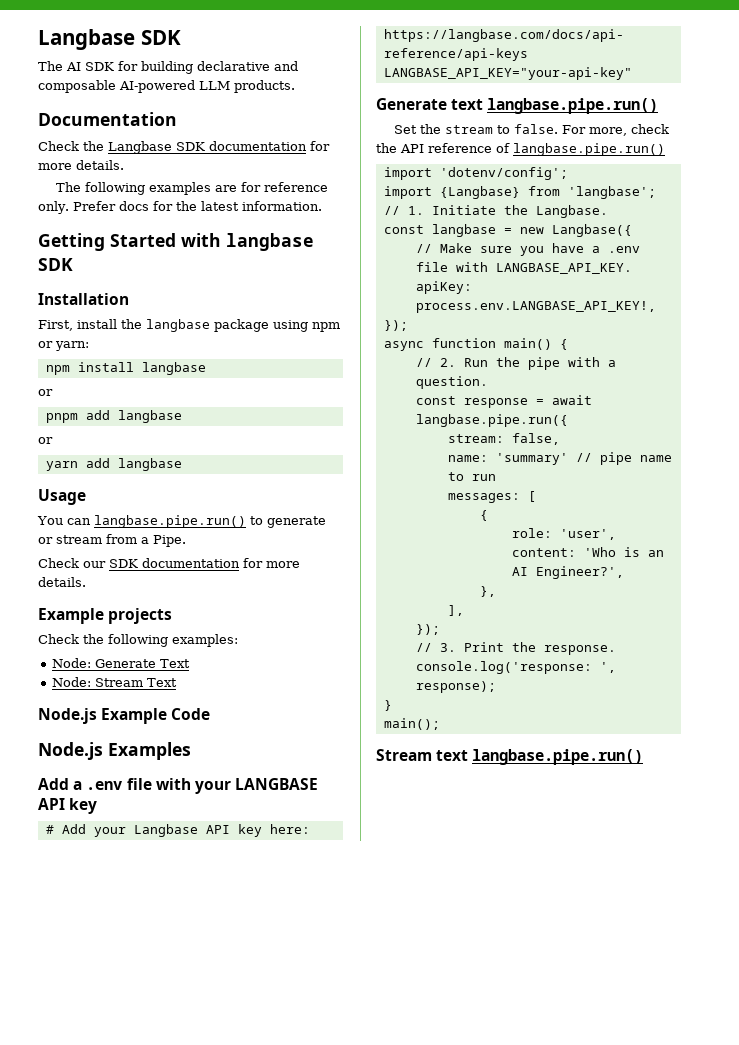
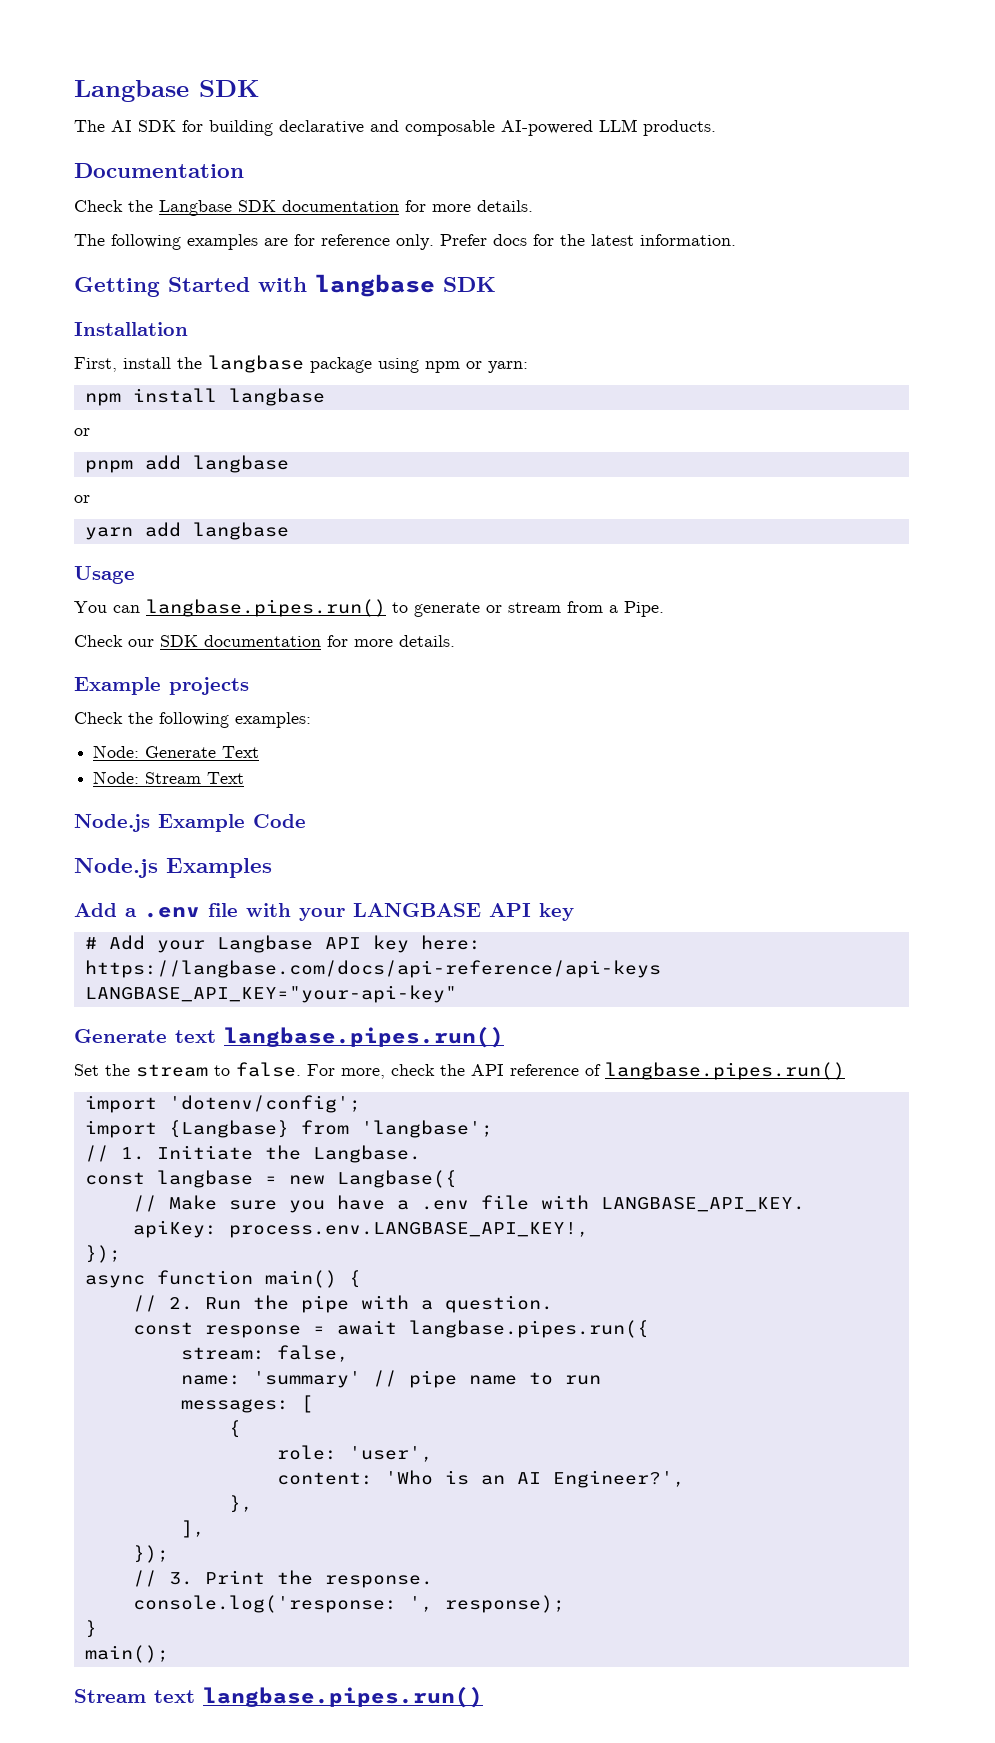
- You can langbase.pipe.run() to generate or stream from a Pipe.
+ You can langbase.pipes.run() to generate or stream from a Pipe.
- Generate text langbase.pipe.run()
+ Generate text langbase.pipes.run()
- For more, check the API reference of langbase.pipe.run()
+ For more, check the API reference of langbase.pipes.run()
- const response = await langbase.pipe.run({
+ const response = await langbase.pipes.run({
- Stream text langbase.pipe.run()
+ Stream text langbase.pipes.run()

